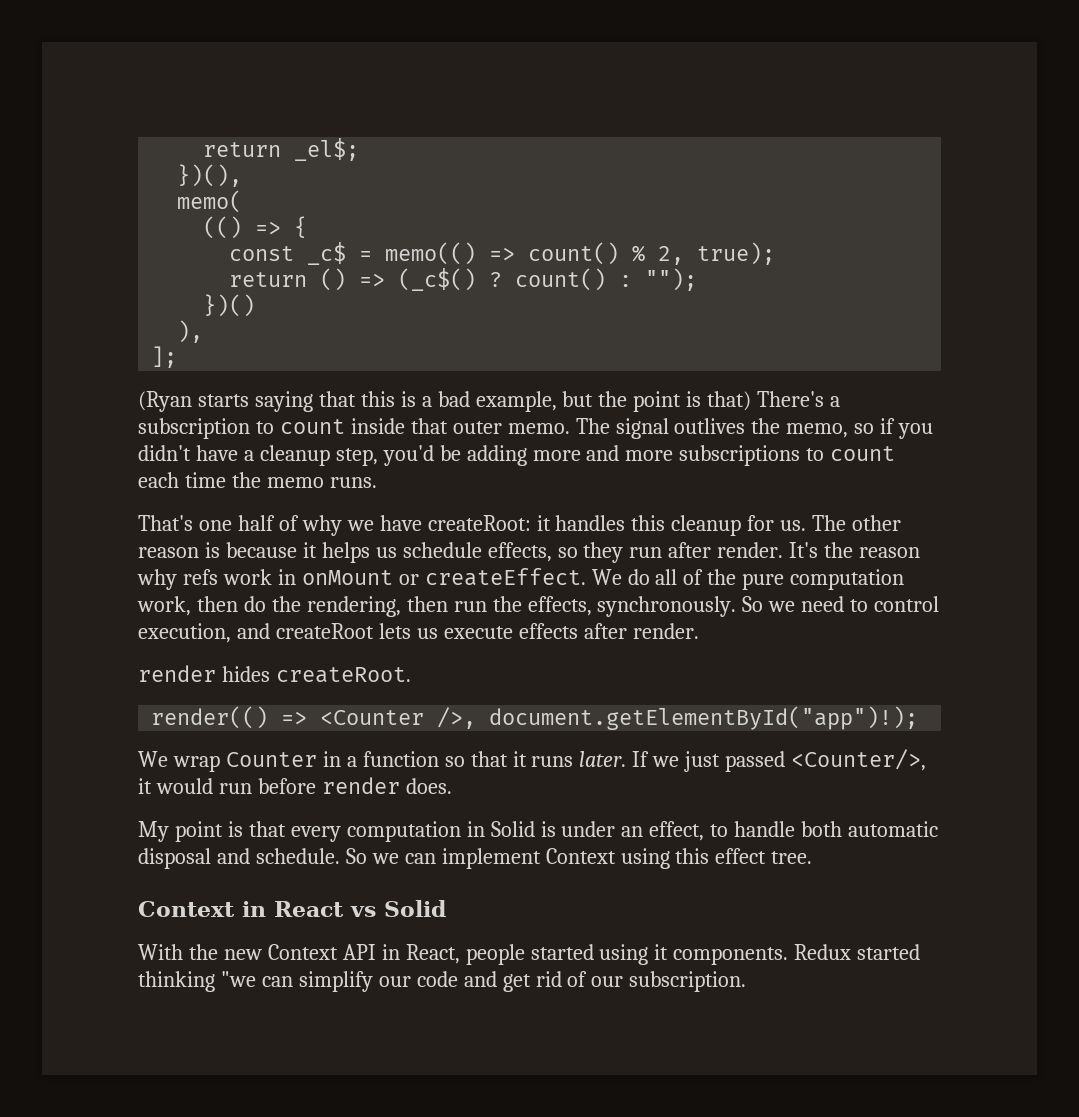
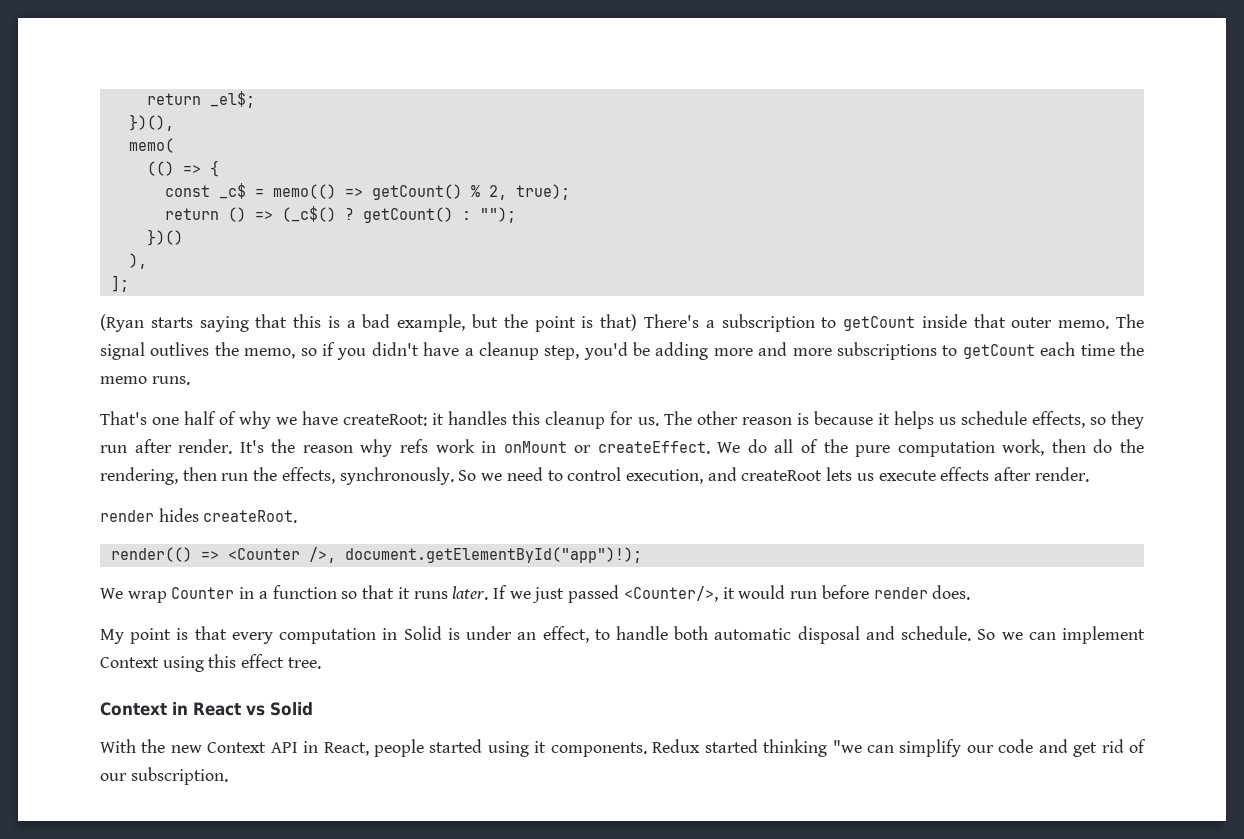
- const _c$ = memo(() => count() % 2, true);
+ const _c$ = memo(() => getCount() % 2, true);
- return () => (_c$() ? count() : "");
+ return () => (_c$() ? getCount() : "");
- (Ryan starts saying that this is a bad example, but the point is that) There's a subscription to count inside that outer memo.
+ (Ryan starts saying that this is a bad example, but the point is that) There's a subscription to getCount inside that outer memo.
- The signal outlives the memo, so if you didn't have a cleanup step, you'd be adding more and more subscriptions to count each time the memo runs.
+ The signal outlives the memo, so if you didn't have a cleanup step, you'd be adding more and more subscriptions to getCount each time the memo runs.

